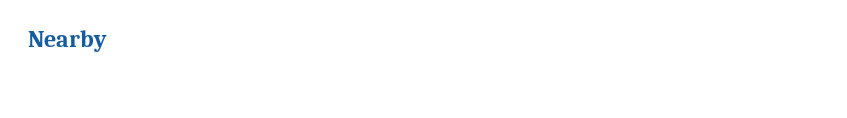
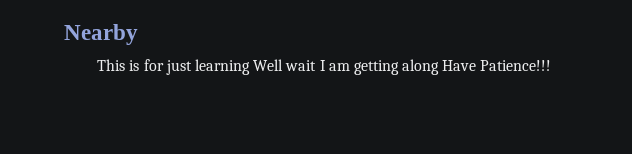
+ This is for just learning Well wait I am getting along Have Patience!!!

